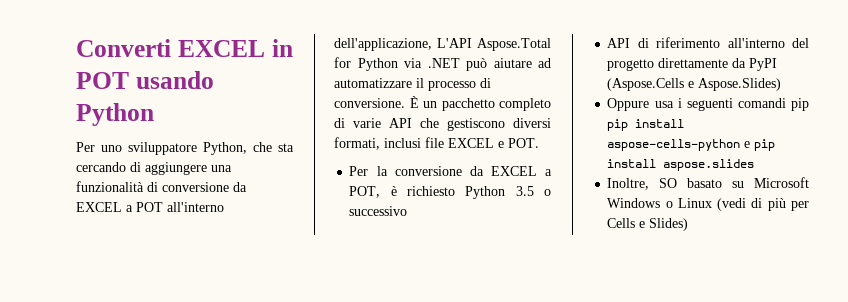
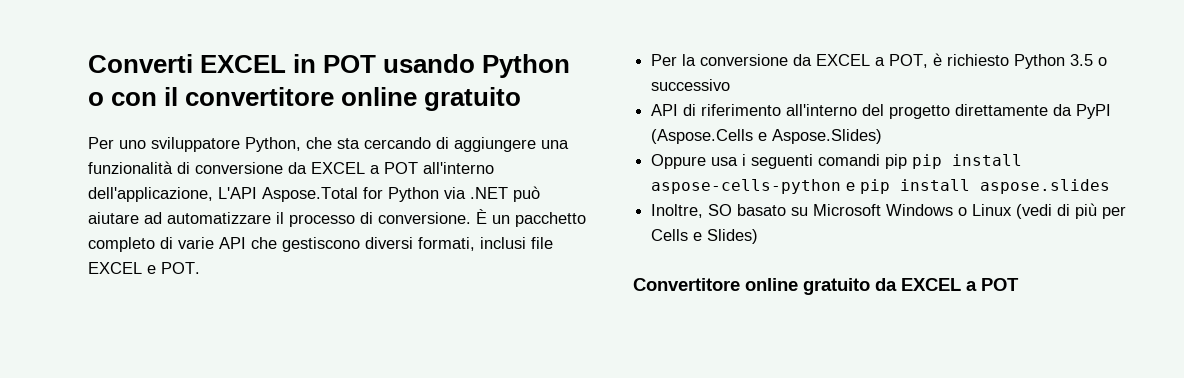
- Converti EXCEL in POT usando Python
+ Converti EXCEL in POT usando Python o con il convertitore online gratuito
+ Convertitore online gratuito da EXCEL a POT

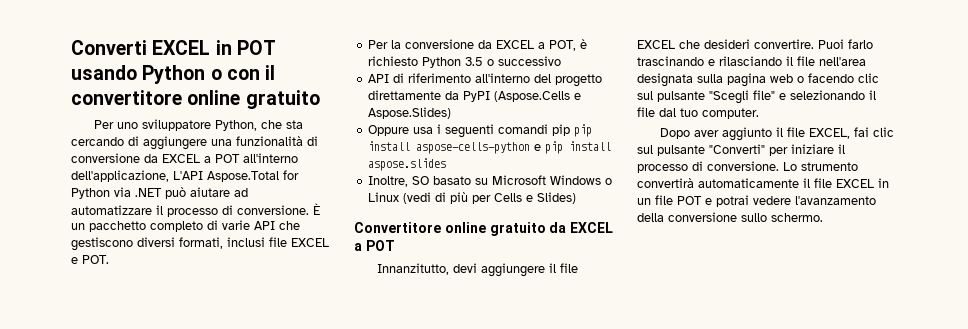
+ Innanzitutto, devi aggiungere il file EXCEL che desideri convertire. Puoi farlo trascinando e rilasciando il file nell'area designata sulla pagina web o facendo clic sul pulsante "Scegli file" e selezionando il file dal tuo computer.
+ Dopo aver aggiunto il file EXCEL, fai clic sul pulsante "Converti" per iniziare il processo di conversione. Lo strumento convertirà automaticamente il file EXCEL in un file POT e potrai vedere l'avanzamento della conversione sullo schermo.

